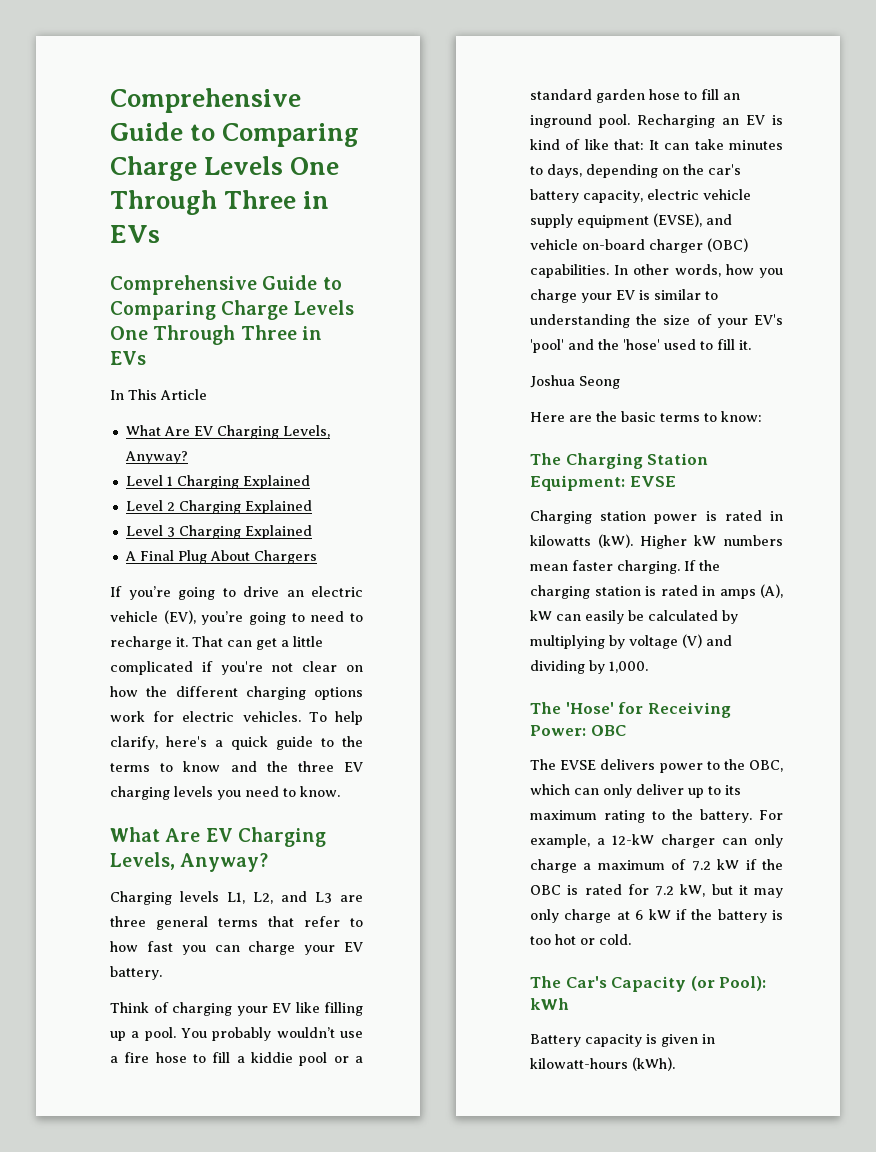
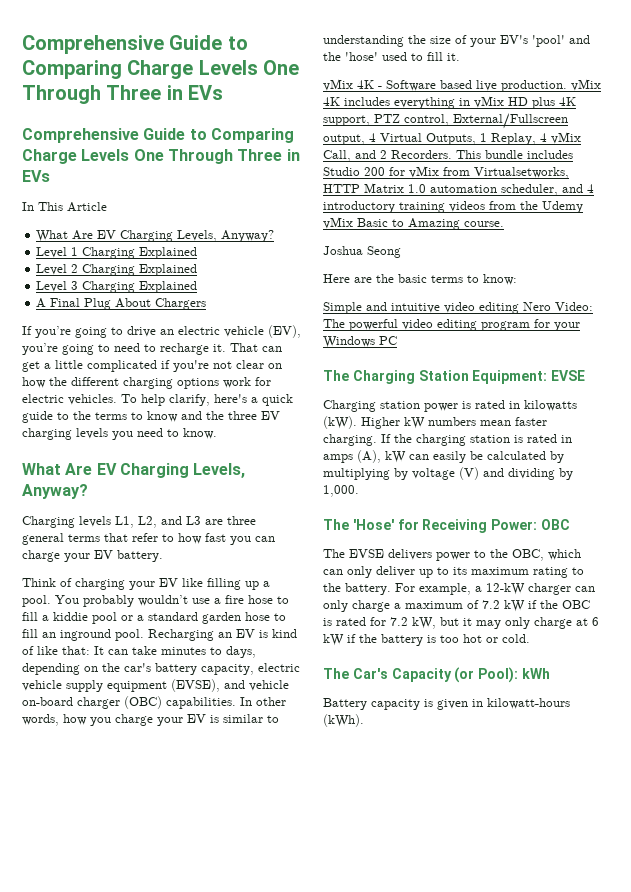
+ vMix 4K - Software based live production. vMix 4K includes everything in vMix HD plus 4K support, PTZ control, External/Fullscreen output, 4 Virtual Outputs, 1 Replay, 4 vMix Call, and 2 Recorders. This bundle includes Studio 200 for vMix from Virtualsetworks, HTTP Matrix 1.0 automation scheduler, and 4 introductory training videos from the Udemy vMix Basic to Amazing course.
+ Simple and intuitive video editing Nero Video: The powerful video editing program for your Windows PC

